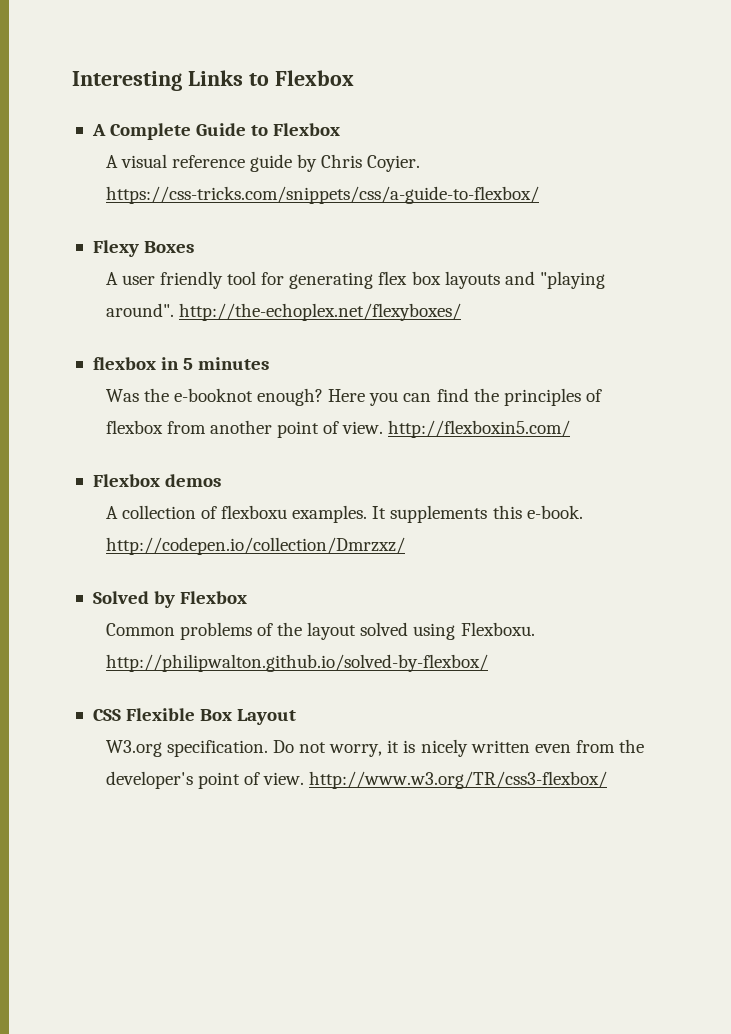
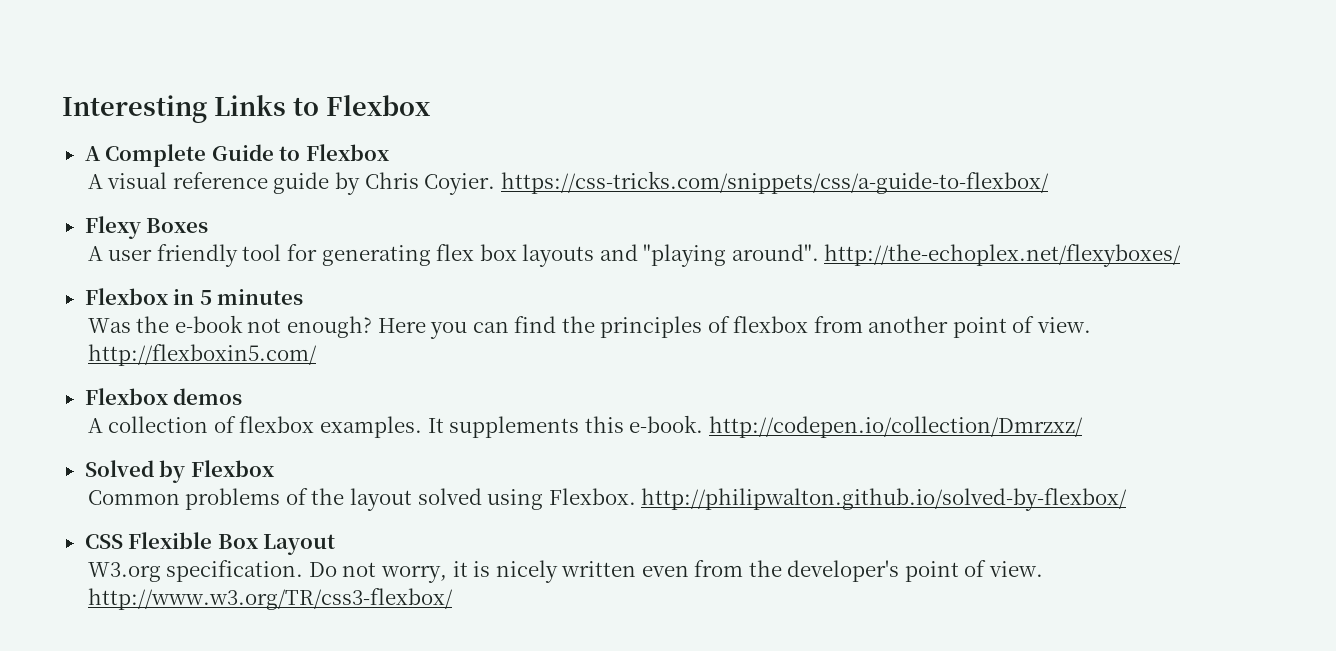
- flexbox in 5 minutes
+ Flexbox in 5 minutes
- Was the e-booknot enough?
+ Was the e-book not enough?
- A collection of flexboxu examples.
+ A collection of flexbox examples.
- Common problems of the layout solved using Flexboxu. http://philipwalton.github.io/solved-by-flexbox/
+ Common problems of the layout solved using Flexbox. http://philipwalton.github.io/solved-by-flexbox/

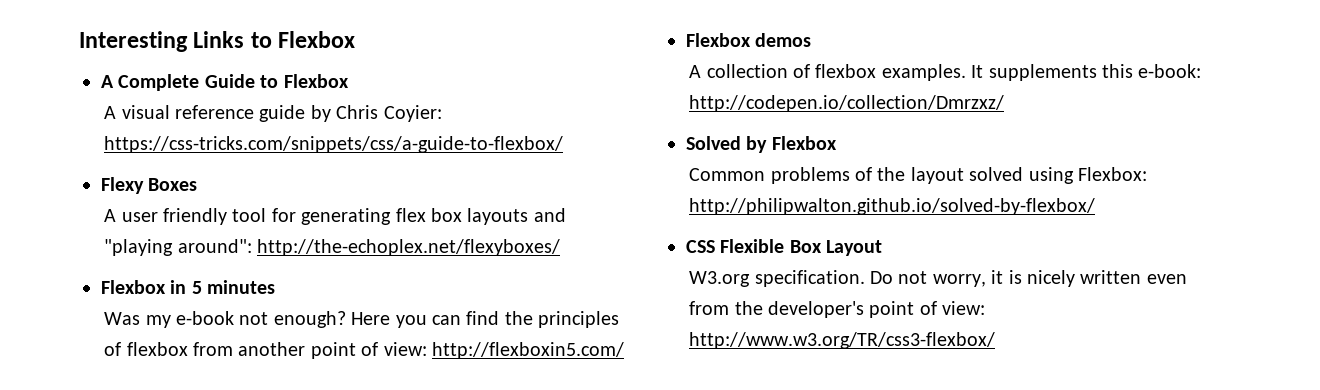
- A visual reference guide by Chris Coyier. https://css-tricks.com/snippets/css/a-guide-to-flexbox/
+ A visual reference guide by Chris Coyier: https://css-tricks.com/snippets/css/a-guide-to-flexbox/
- A user friendly tool for generating flex box layouts and "playing around". http://the-echoplex.net/flexyboxes/
+ A user friendly tool for generating flex box layouts and "playing around": http://the-echoplex.net/flexyboxes/
- Was the e-book not enough?
+ Was my e-book not enough?
- Here you can find the principles of flexbox from another point of view. http://flexboxin5.com/
+ Here you can find the principles of flexbox from another point of view: http://flexboxin5.com/
- It supplements this e-book. http://codepen.io/collection/Dmrzxz/
+ It supplements this e-book: http://codepen.io/collection/Dmrzxz/
- Common problems of the layout solved using Flexbox. http://philipwalton.github.io/solved-by-flexbox/
+ Common problems of the layout solved using Flexbox: http://philipwalton.github.io/solved-by-flexbox/
- Do not worry, it is nicely written even from the developer's point of view. http://www.w3.org/TR/css3-flexbox/
+ Do not worry, it is nicely written even from the developer's point of view: http://www.w3.org/TR/css3-flexbox/

